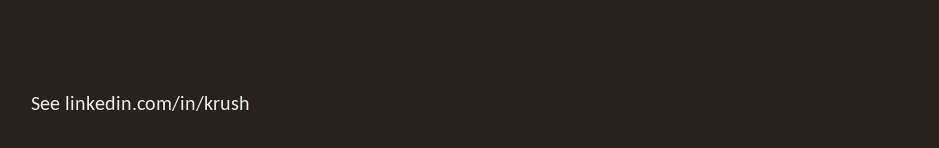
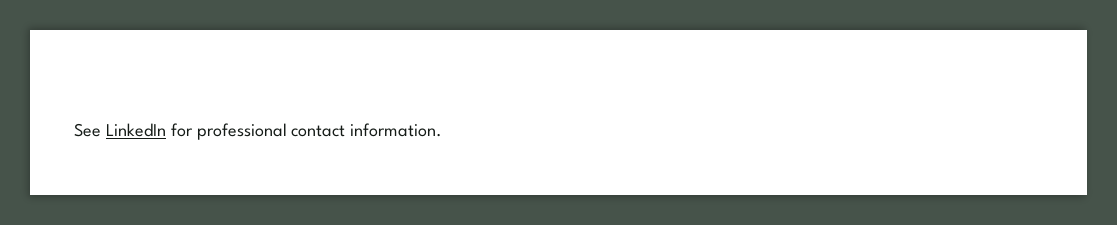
- See linkedin.com/in/krush
+ See LinkedIn for professional contact information.

